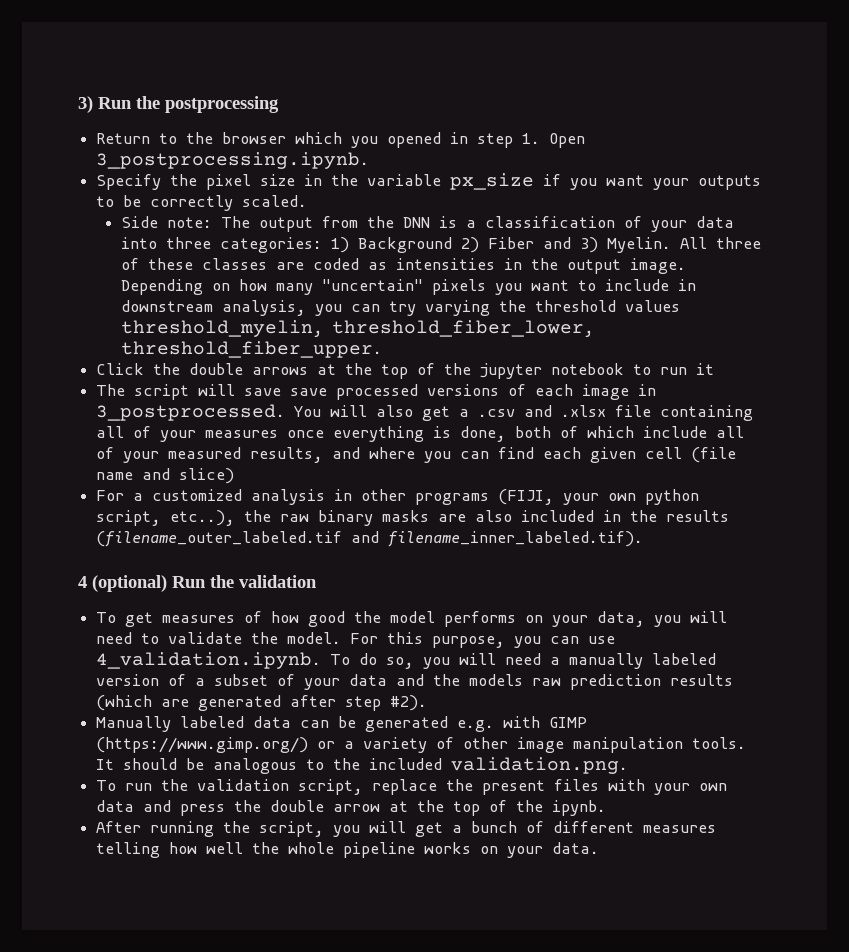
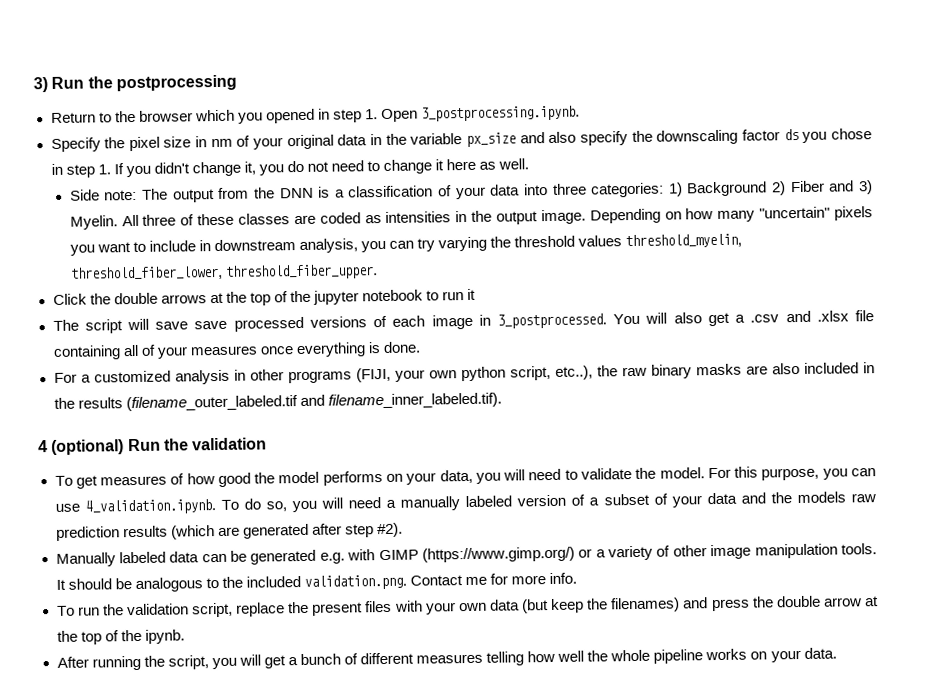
- Specify the pixel size in the variable px_size if you want your outputs to be correctly scaled.
+ Specify the pixel size in nm of your original data in the variable px_size and also specify the downscaling factor ds you chose in step 1. If you didn't change it, you do not need to change it here as well.
- You will also get a .csv and .xlsx file containing all of your measures once everything is done, both of which include all of your measured results, and where you can find each given cell (file name and slice)
+ You will also get a .csv and .xlsx file containing all of your measures once everything is done.
- It should be analogous to the included validation.png.
+ It should be analogous to the included validation.png. Contact me for more info.
- To run the validation script, replace the present files with your own data and press the double arrow at the top of the ipynb.
+ To run the validation script, replace the present files with your own data (but keep the filenames) and press the double arrow at the top of the ipynb.

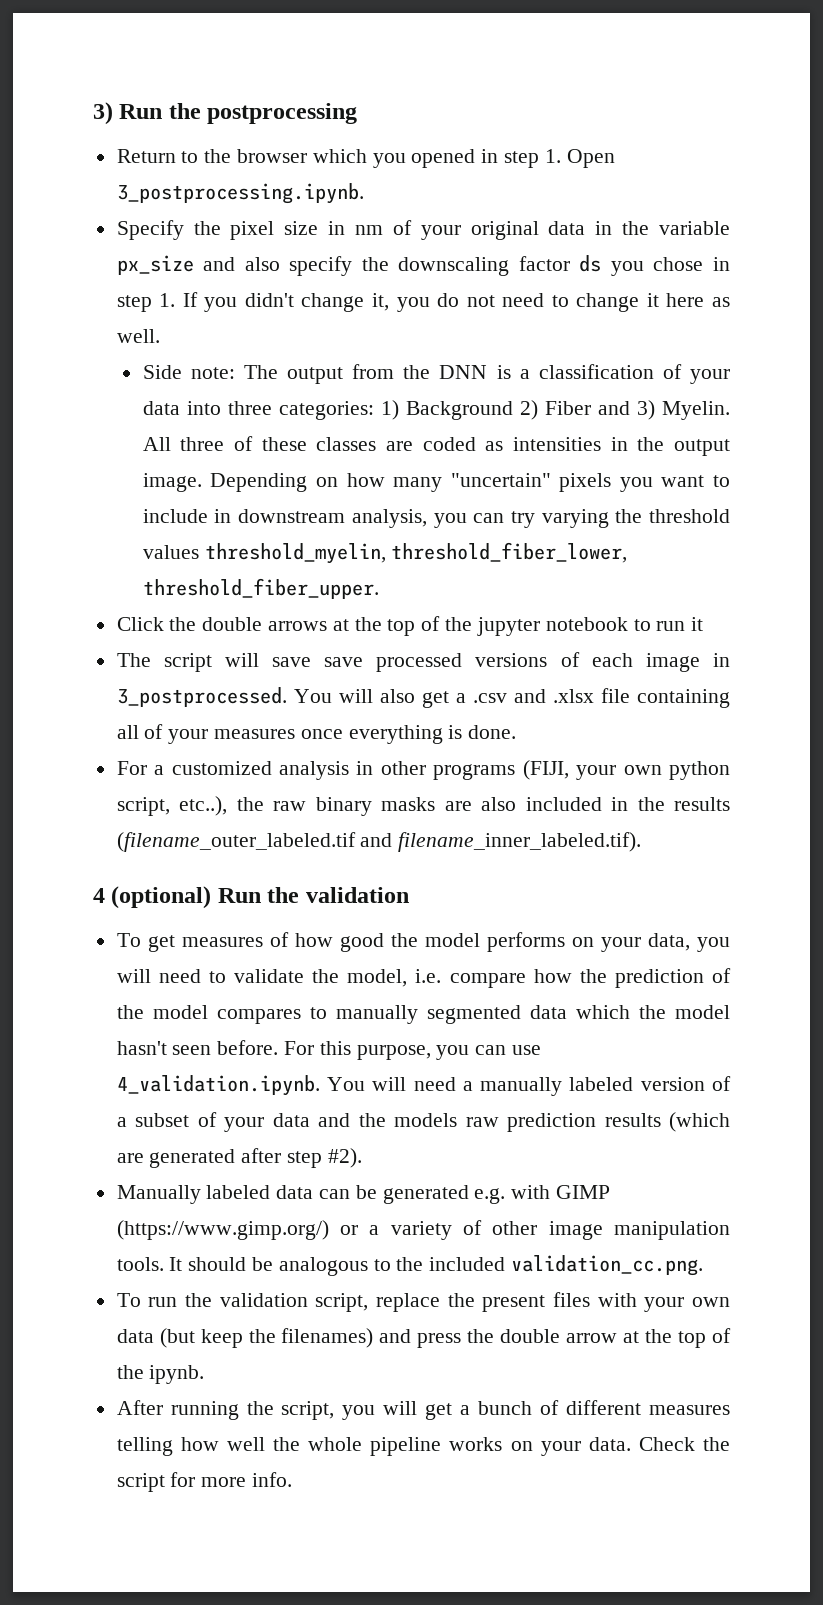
- To get measures of how good the model performs on your data, you will need to validate the model.
+ To get measures of how good the model performs on your data, you will need to validate the model, i.e. compare how the prediction of the model compares to manually segmented data which the model hasn't seen before.
- For this purpose, you can use 4_validation.ipynb. To do so, you will need a manually labeled version of a subset of your data and the models raw prediction results (which are generated after step #2).
+ For this purpose, you can use 4_validation.ipynb. You will need a manually labeled version of a subset of your data and the models raw prediction results (which are generated after step #2).
- It should be analogous to the included validation.png. Contact me for more info.
+ It should be analogous to the included validation_cc.png.
+ Check the script for more info.

